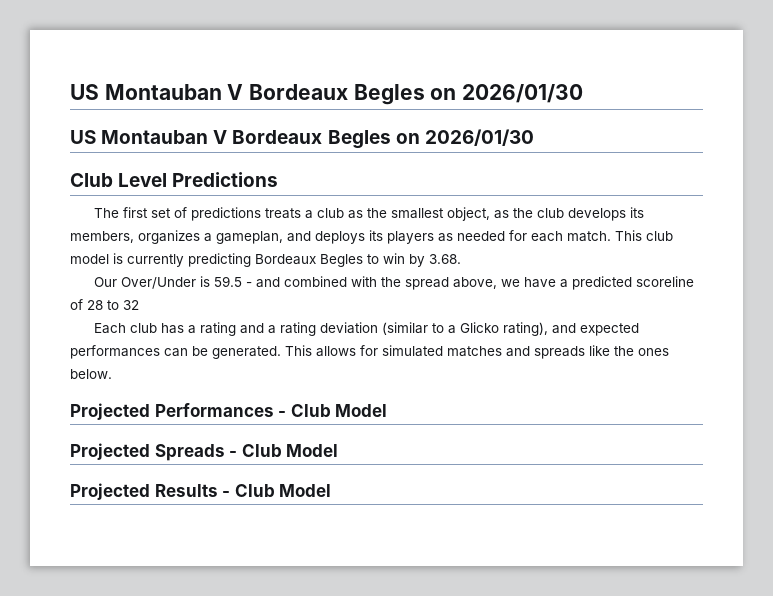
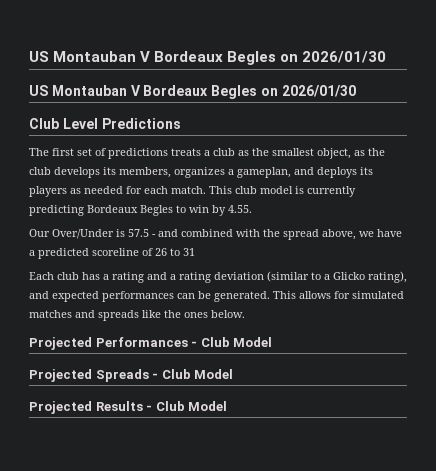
- This club model is currently predicting Bordeaux Begles to win by 3.68.
+ This club model is currently predicting Bordeaux Begles to win by 4.55.
- Our Over/Under is 59.5 - and combined with the spread above, we have a predicted scoreline of 28 to 32
+ Our Over/Under is 57.5 - and combined with the spread above, we have a predicted scoreline of 26 to 31

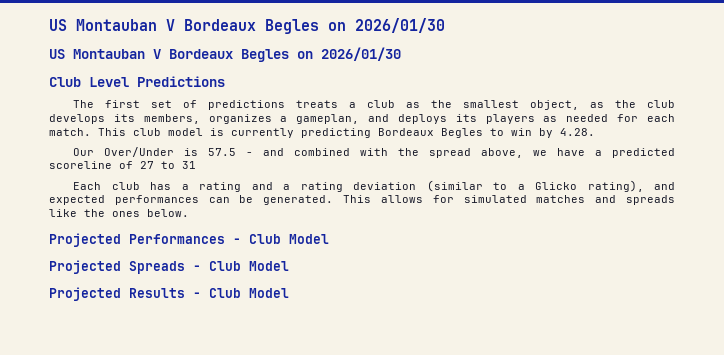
- This club model is currently predicting Bordeaux Begles to win by 4.55.
+ This club model is currently predicting Bordeaux Begles to win by 4.28.
- Our Over/Under is 57.5 - and combined with the spread above, we have a predicted scoreline of 26 to 31
+ Our Over/Under is 57.5 - and combined with the spread above, we have a predicted scoreline of 27 to 31

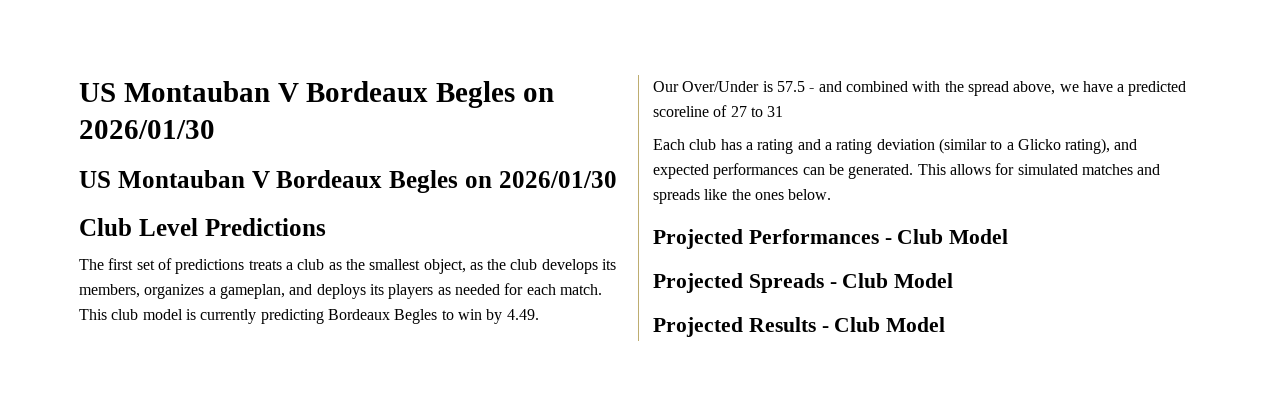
- This club model is currently predicting Bordeaux Begles to win by 4.28.
+ This club model is currently predicting Bordeaux Begles to win by 4.49.

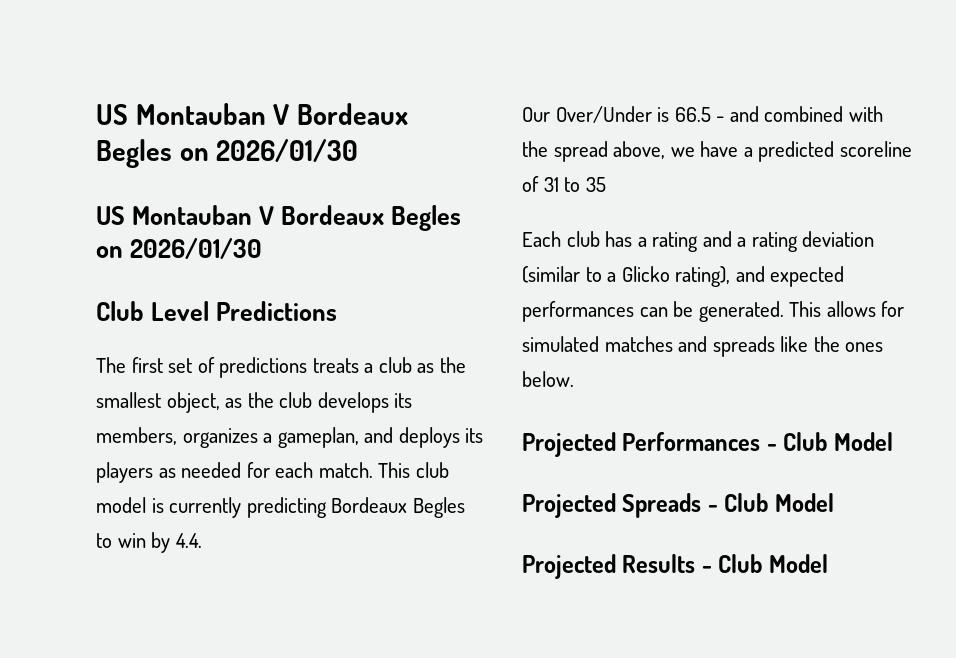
- This club model is currently predicting Bordeaux Begles to win by 4.49.
+ This club model is currently predicting Bordeaux Begles to win by 4.4.
- Our Over/Under is 57.5 - and combined with the spread above, we have a predicted scoreline of 27 to 31
+ Our Over/Under is 66.5 - and combined with the spread above, we have a predicted scoreline of 31 to 35

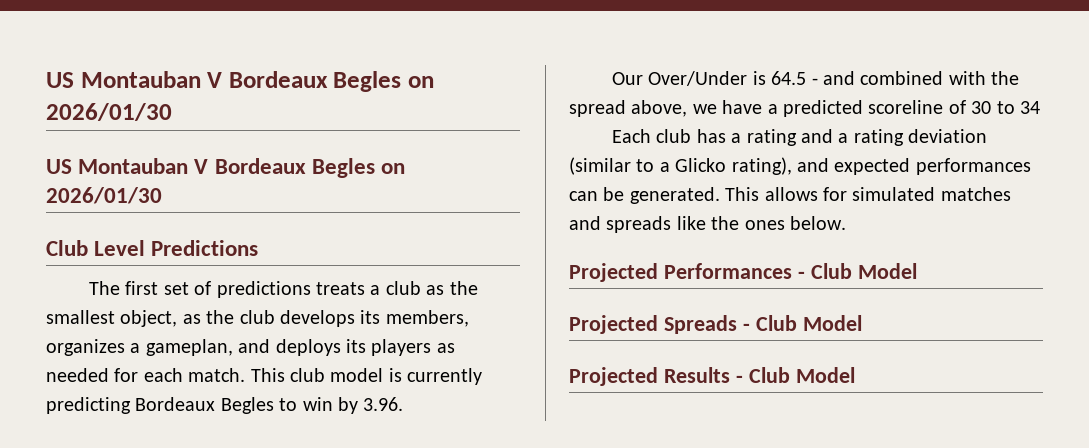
- This club model is currently predicting Bordeaux Begles to win by 4.4.
+ This club model is currently predicting Bordeaux Begles to win by 3.96.
- Our Over/Under is 66.5 - and combined with the spread above, we have a predicted scoreline of 31 to 35
+ Our Over/Under is 64.5 - and combined with the spread above, we have a predicted scoreline of 30 to 34

